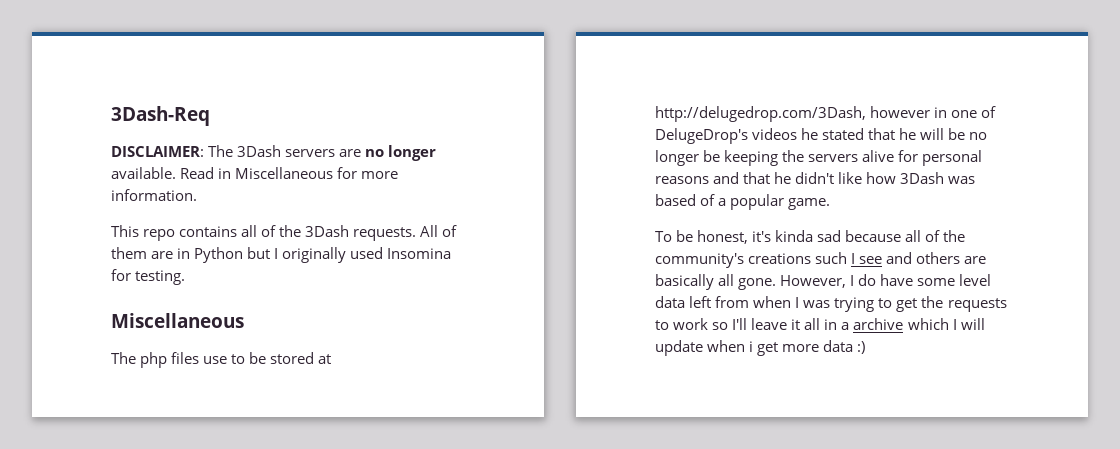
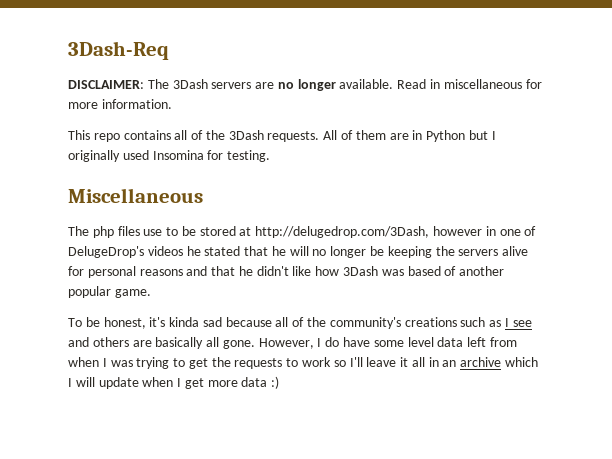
- Read in Miscellaneous for more information.
+ Read in miscellaneous for more information.
- The php files use to be stored at http://delugedrop.com/3Dash, however in one of DelugeDrop's videos he stated that he will be no longer be keeping the servers alive for personal reasons and that he didn't like how 3Dash was based of a popular game.
+ The php files use to be stored at http://delugedrop.com/3Dash, however in one of DelugeDrop's videos he stated that he will no longer be keeping the servers alive for personal reasons and that he didn't like how 3Dash was based of another popular game.
- To be honest, it's kinda sad because all of the community's creations such I see and others are basically all gone.
+ To be honest, it's kinda sad because all of the community's creations such as I see and others are basically all gone.
- However, I do have some level data left from when I was trying to get the requests to work so I'll leave it all in a archive which I will update when i get more data :)
+ However, I do have some level data left from when I was trying to get the requests to work so I'll leave it all in an archive which I will update when I get more data :)

